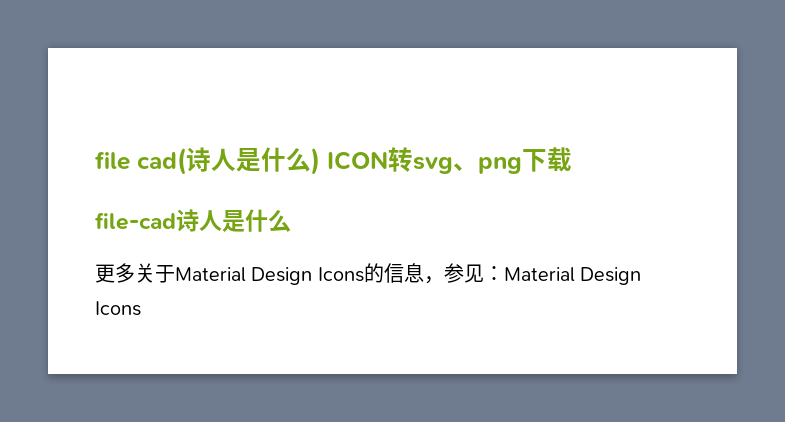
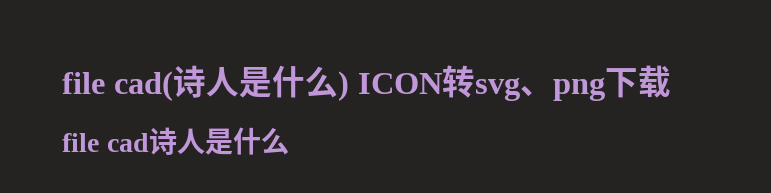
- file-cad诗人是什么
- 更多关于Material Design Icons的信息，参见：Material Design Icons
+ file cad诗人是什么

